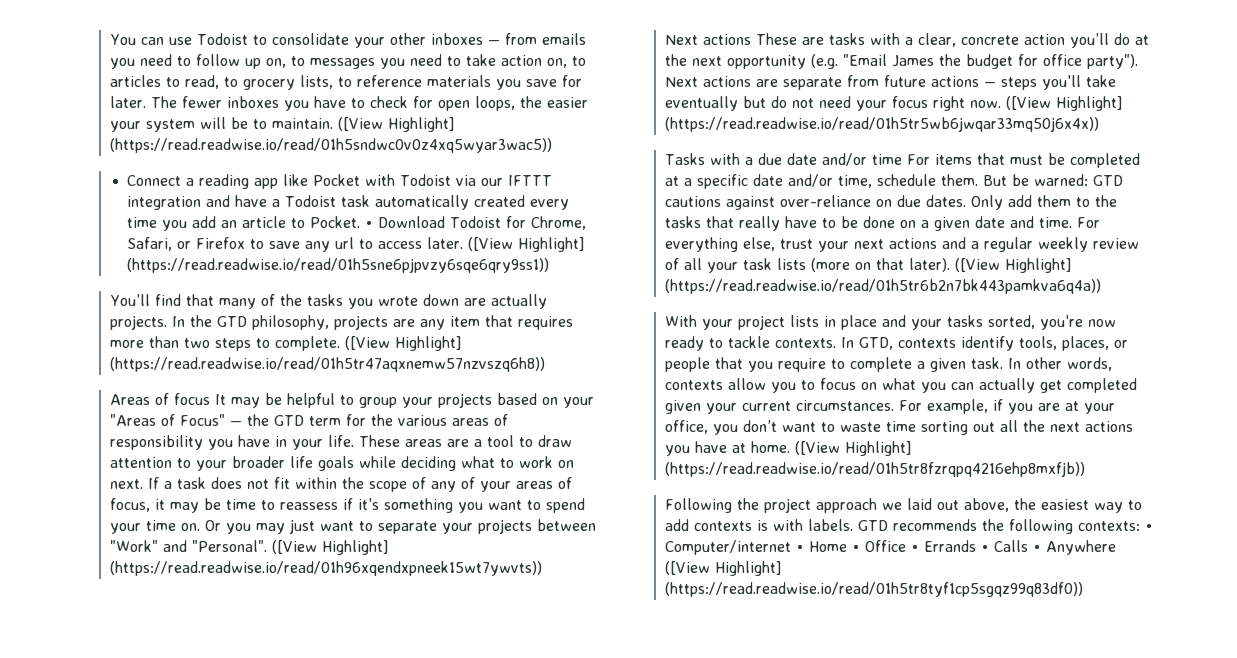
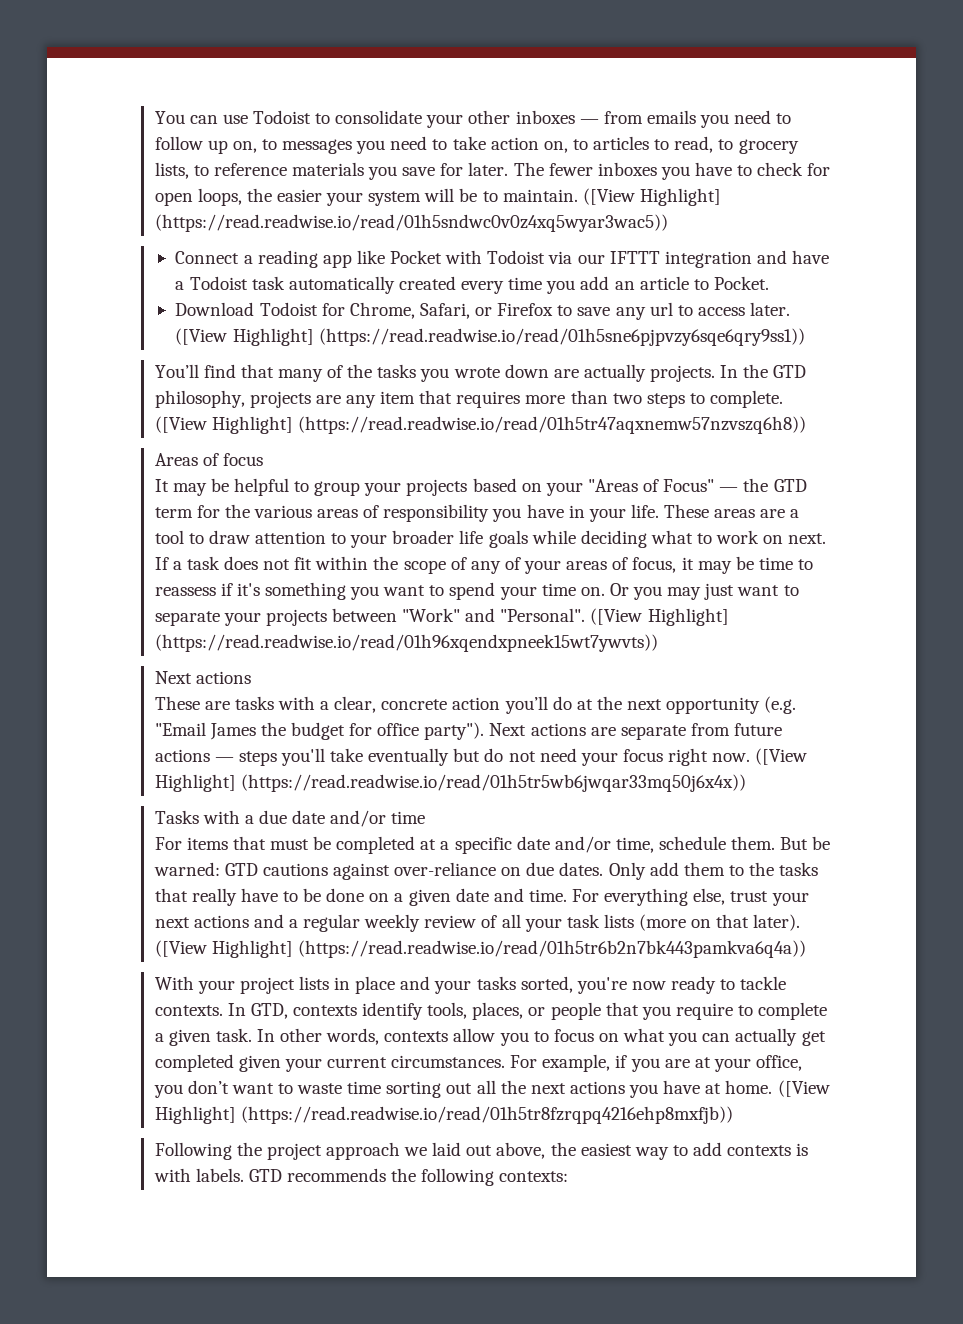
- Connect a reading app like Pocket with Todoist via our IFTTT integration and have a Todoist task automatically created every time you add an article to Pocket. • Download Todoist for Chrome, Safari, or Firefox to save any url to access later.
+ Connect a reading app like Pocket with Todoist via our IFTTT integration and have a Todoist task automatically created every time you add an article to Pocket.
+ Download Todoist for Chrome, Safari, or Firefox to save any url to access later.
- Areas of focus It may be helpful to group your projects based on your "Areas of Focus" — the GTD term for the various areas of responsibility you have in your life.
+ Areas of focus
+ It may be helpful to group your projects based on your "Areas of Focus" — the GTD term for the various areas of responsibility you have in your life.
  ([View Highlight] (https://read.readwise.io/read/01h96xqendxpneek15wt7ywvts))
- Next actions These are tasks with a clear, concrete action you’ll do at the next opportunity (e.g. "Email James the budget for office party").
+ Next actions
+ These are tasks with a clear, concrete action you’ll do at the next opportunity (e.g. "Email James the budget for office party").
- Tasks with a due date and/or time For items that must be completed at a specific date and/or time, schedule them.
+ Tasks with a due date and/or time
+ For items that must be completed at a specific date and/or time, schedule them.
- GTD recommends the following contexts: • Computer/internet • Home • Office • Errands • Calls • Anywhere ([View Highlight] (https://read.readwise.io/read/01h5tr8tyf1cp5sgqz99q83df0))
+ GTD recommends the following contexts:

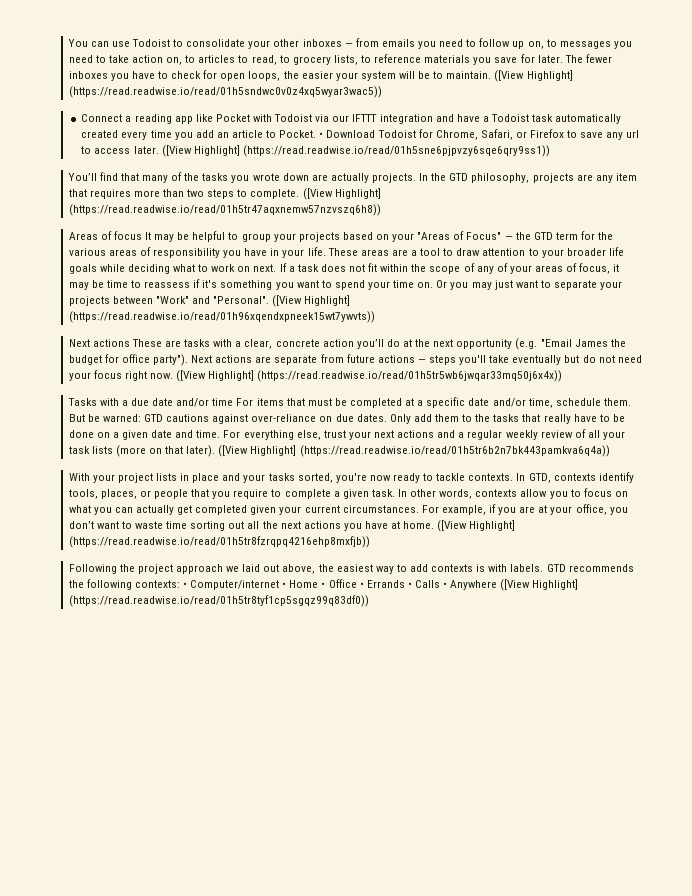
- Connect a reading app like Pocket with Todoist via our IFTTT integration and have a Todoist task automatically created every time you add an article to Pocket.
- Download Todoist for Chrome, Safari, or Firefox to save any url to access later.
+ Connect a reading app like Pocket with Todoist via our IFTTT integration and have a Todoist task automatically created every time you add an article to Pocket. • Download Todoist for Chrome, Safari, or Firefox to save any url to access later.
- Areas of focus
- It may be helpful to group your projects based on your "Areas of Focus" — the GTD term for the various areas of responsibility you have in your life.
+ Areas of focus It may be helpful to group your projects based on your "Areas of Focus" — the GTD term for the various areas of responsibility you have in your life.
  ([View Highlight] (https://read.readwise.io/read/01h96xqendxpneek15wt7ywvts))
- Next actions
- These are tasks with a clear, concrete action you’ll do at the next opportunity (e.g. "Email James the budget for office party").
+ Next actions These are tasks with a clear, concrete action you’ll do at the next opportunity (e.g. "Email James the budget for office party").
- Tasks with a due date and/or time
- For items that must be completed at a specific date and/or time, schedule them.
+ Tasks with a due date and/or time For items that must be completed at a specific date and/or time, schedule them.
- GTD recommends the following contexts:
+ GTD recommends the following contexts: • Computer/internet • Home • Office • Errands • Calls • Anywhere ([View Highlight] (https://read.readwise.io/read/01h5tr8tyf1cp5sgqz99q83df0))

